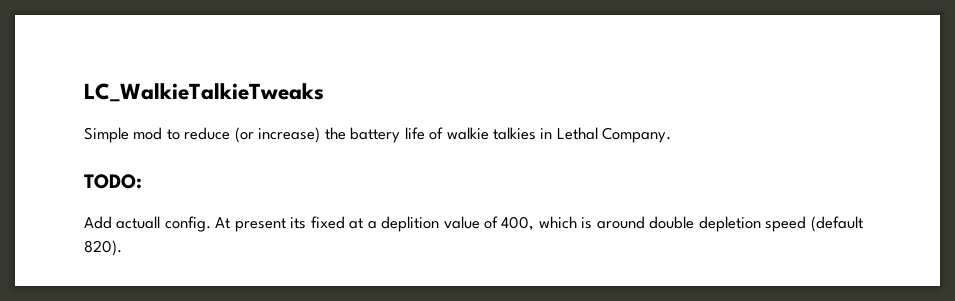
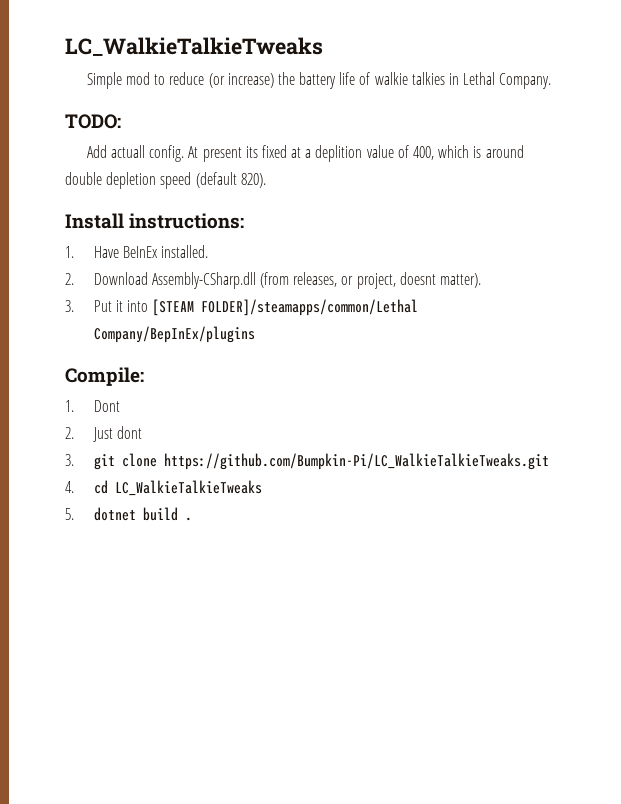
+ Install instructions:
+ 1. Have BeInEx installed.
+ 2. Download Assembly-CSharp.dll (from releases, or project, doesnt matter).
+ 3. Put it into [STEAM FOLDER]/steamapps/common/Lethal Company/BepInEx/plugins
+ Compile:
+ 1. Dont
+ 2. Just dont
+ 3. git clone https://github.com/Bumpkin-Pi/LC_WalkieTalkieTweaks.git
+ 4. cd LC_WalkieTalkieTweaks
+ 5. dotnet build .

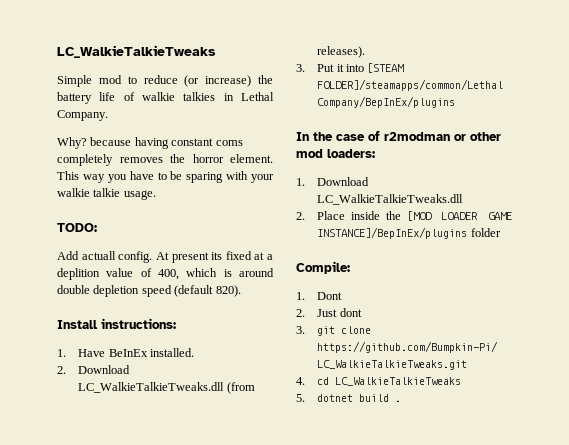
+ Why? because having constant coms completely removes the horror element. This way you have to be sparing with your walkie talkie usage.
- 2. Download Assembly-CSharp.dll (from releases, or project, doesnt matter).
+ 2. Download LC_WalkieTalkieTweaks.dll (from releases).
+ In the case of r2modman or other mod loaders:
+ 1. Download LC_WalkieTalkieTweaks.dll
+ 2. Place inside the [MOD LOADER GAME INSTANCE]/BepInEx/plugins folder

